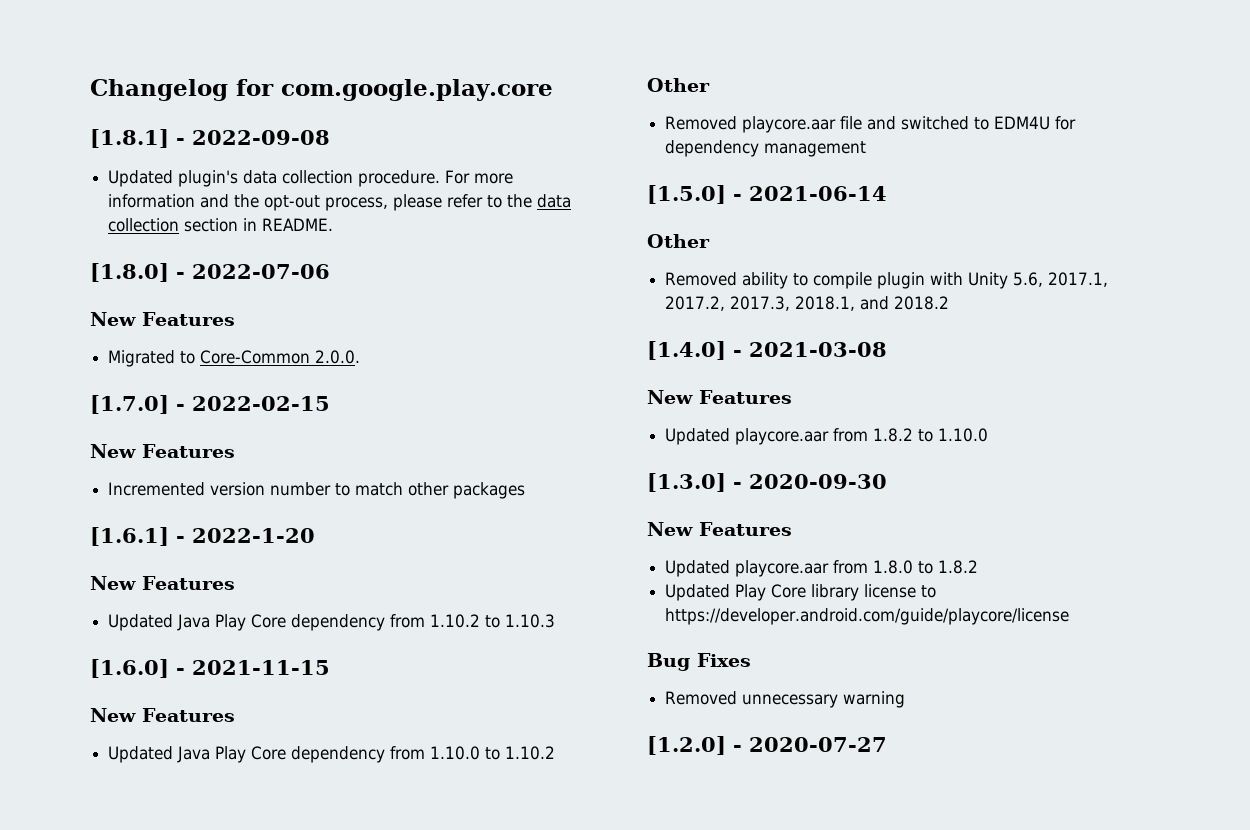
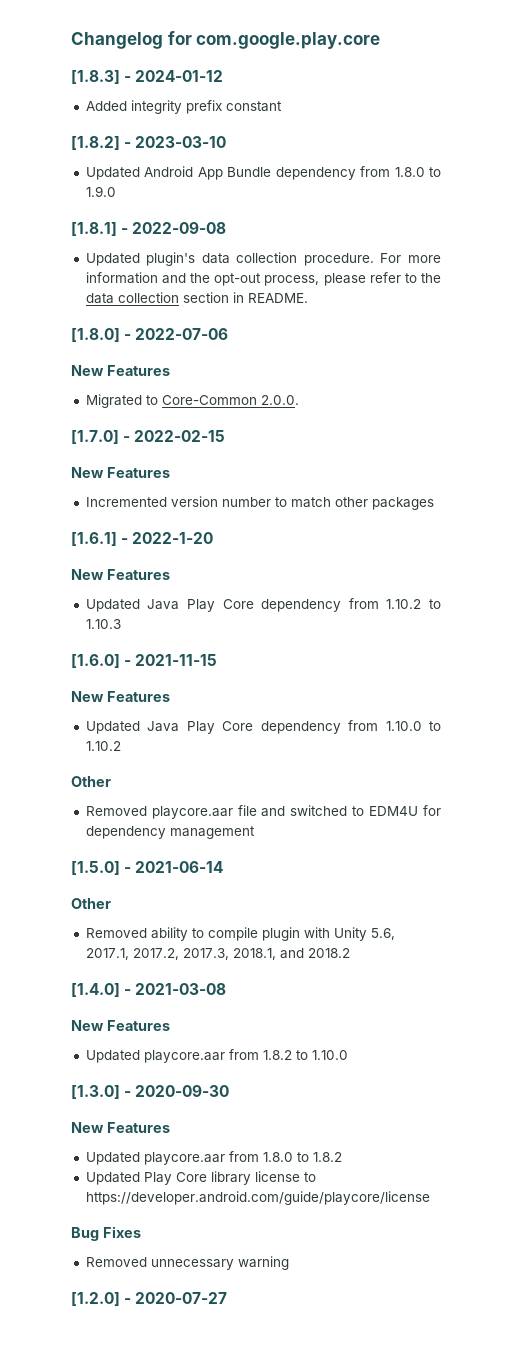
+ [1.8.3] - 2024-01-12
+ Added integrity prefix constant
+ [1.8.2] - 2023-03-10
+ Updated Android App Bundle dependency from 1.8.0 to 1.9.0

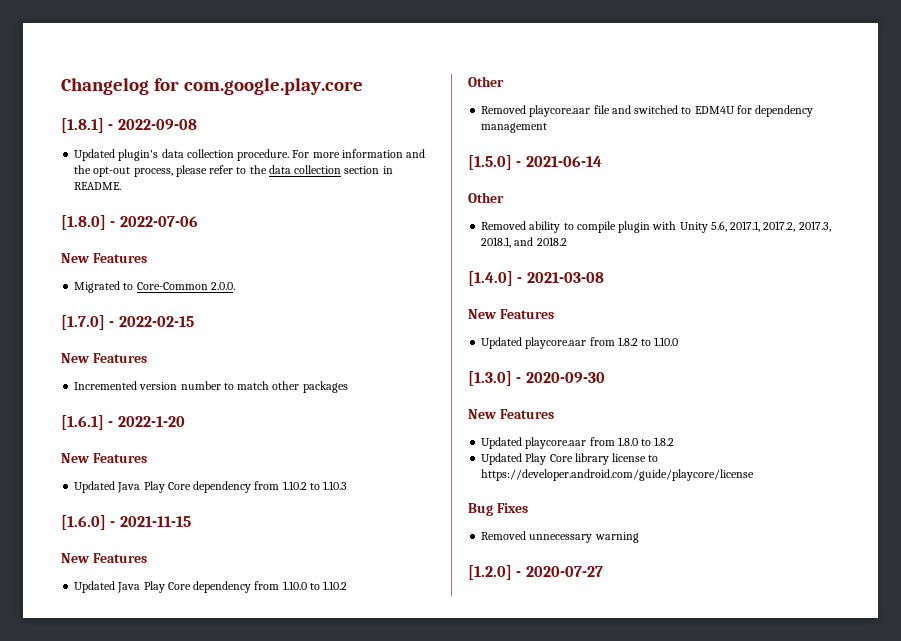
- [1.8.3] - 2024-01-12
- Added integrity prefix constant
- [1.8.2] - 2023-03-10
- Updated Android App Bundle dependency from 1.8.0 to 1.9.0

